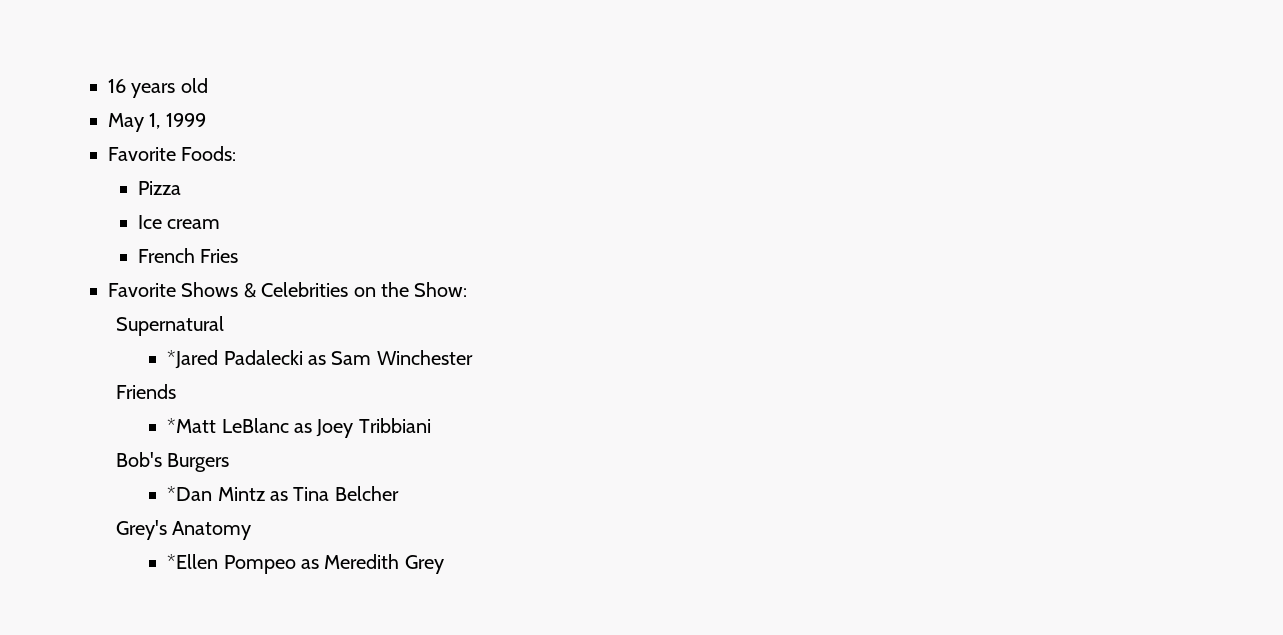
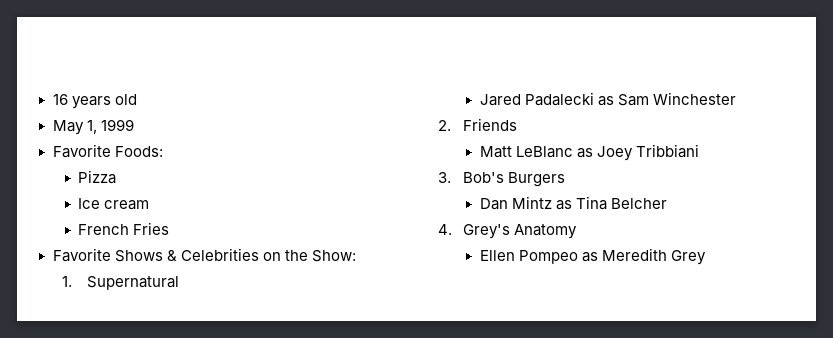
- Supernatural
+ 1. Supernatural
- *Jared Padalecki as Sam Winchester
+ Jared Padalecki as Sam Winchester
- Friends
+ 2. Friends
- *Matt LeBlanc as Joey Tribbiani
+ Matt LeBlanc as Joey Tribbiani
- Bob's Burgers
+ 3. Bob's Burgers
- *Dan Mintz as Tina Belcher
+ Dan Mintz as Tina Belcher
- Grey's Anatomy
+ 4. Grey's Anatomy
- *Ellen Pompeo as Meredith Grey
+ Ellen Pompeo as Meredith Grey

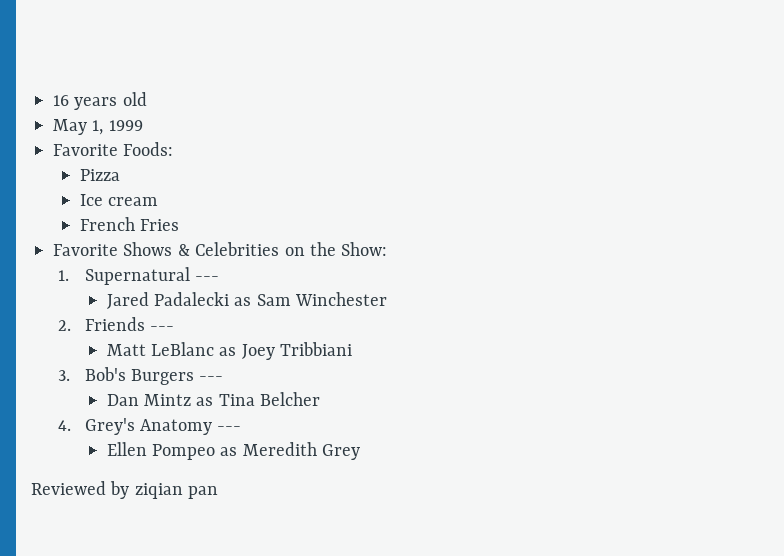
- 1. Supernatural
+ 1. Supernatural ---
- 2. Friends
+ 2. Friends ---
- 3. Bob's Burgers
+ 3. Bob's Burgers ---
- 4. Grey's Anatomy
+ 4. Grey's Anatomy ---
+ Reviewed by ziqian pan

